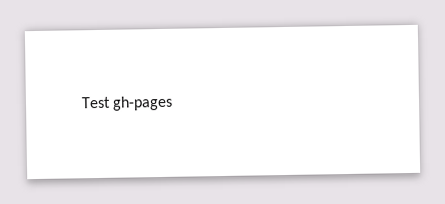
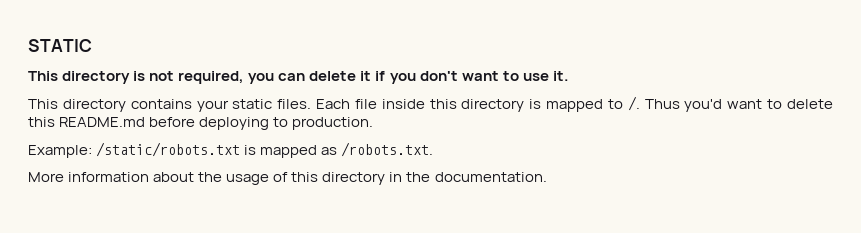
- Test gh-pages
+ STATIC
+ This directory is not required, you can delete it if you don't want to use it.
+ This directory contains your static files. Each file inside this directory is mapped to /. Thus you'd want to delete this README.md before deploying to production.
+ Example: /static/robots.txt is mapped as /robots.txt.
+ More information about the usage of this directory in the documentation.

